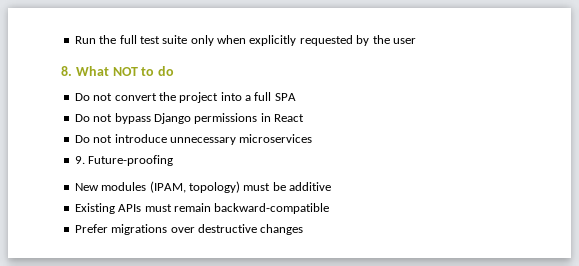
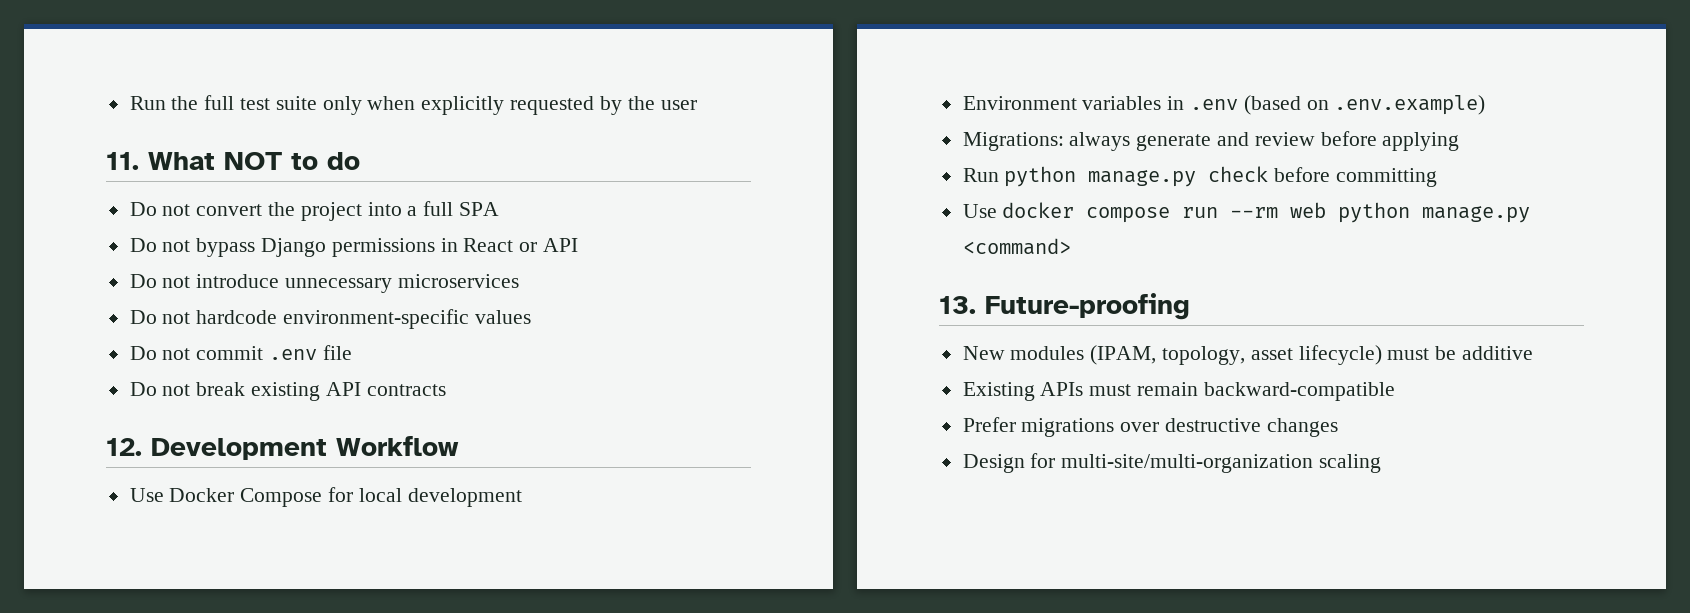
- 8. What NOT to do
+ 11. What NOT to do
- Do not bypass Django permissions in React
+ Do not bypass Django permissions in React or API
- 9. Future-proofing
+ Do not hardcode environment-specific values
+ Do not commit .env file
+ Do not break existing API contracts
+ 12. Development Workflow
+ Use Docker Compose for local development
+ Environment variables in .env (based on .env.example)
+ Migrations: always generate and review before applying
+ Run python manage.py check before committing
+ Use docker compose run --rm web python manage.py <command>
+ 13. Future-proofing
- New modules (IPAM, topology) must be additive
+ New modules (IPAM, topology, asset lifecycle) must be additive
+ Design for multi-site/multi-organization scaling

